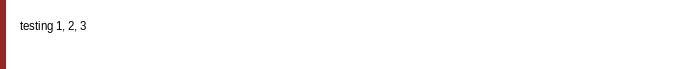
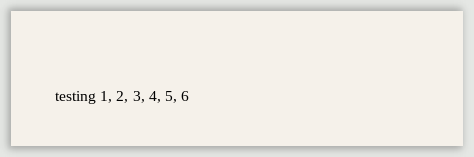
- testing 1, 2, 3
+ testing 1, 2, 3, 4, 5, 6

